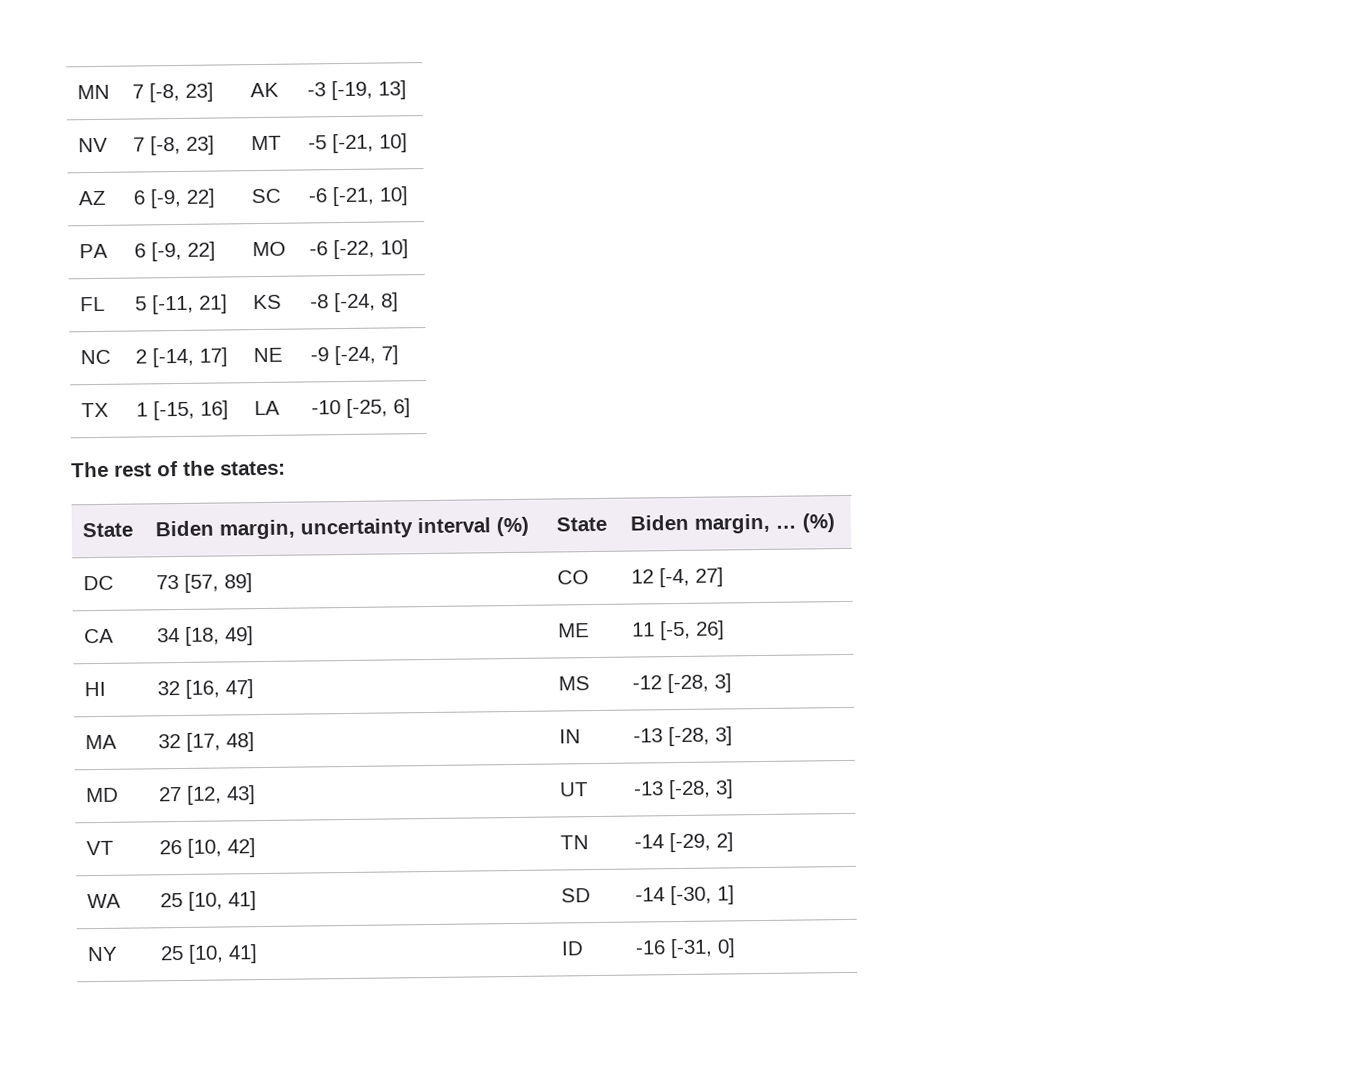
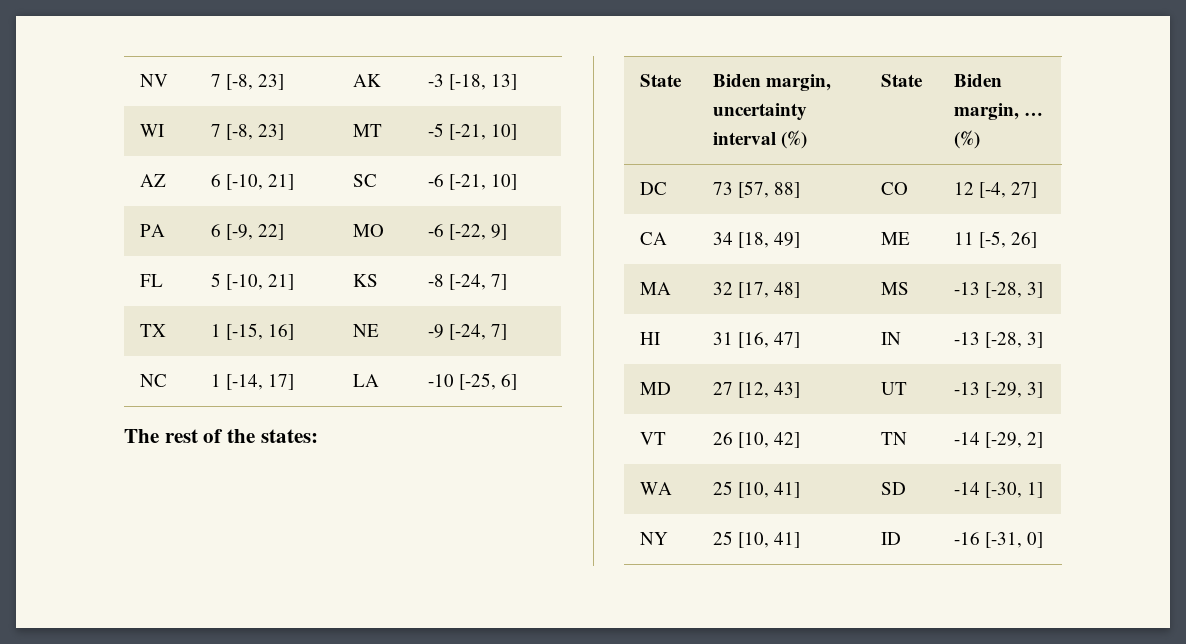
- MN | 7 [-8, 23] | AK | -3 [-19, 13]
+ NV | 7 [-8, 23] | AK | -3 [-18, 13]
- NV | 7 [-8, 23] | MT | -5 [-21, 10]
+ WI | 7 [-8, 23] | MT | -5 [-21, 10]
- AZ | 6 [-9, 22] | SC | -6 [-21, 10]
+ AZ | 6 [-10, 21] | SC | -6 [-21, 10]
- PA | 6 [-9, 22] | MO | -6 [-22, 10]
+ PA | 6 [-9, 22] | MO | -6 [-22, 9]
- FL | 5 [-11, 21] | KS | -8 [-24, 8]
- NC | 2 [-14, 17] | NE | -9 [-24, 7]
+ FL | 5 [-10, 21] | KS | -8 [-24, 7]
- TX | 1 [-15, 16] | LA | -10 [-25, 6]
+ TX | 1 [-15, 16] | NE | -9 [-24, 7]
+ NC | 1 [-14, 17] | LA | -10 [-25, 6]
- DC | 73 [57, 89] | CO | 12 [-4, 27]
+ DC | 73 [57, 88] | CO | 12 [-4, 27]
- HI | 32 [16, 47] | MS | -12 [-28, 3]
- MA | 32 [17, 48] | IN | -13 [-28, 3]
+ MA | 32 [17, 48] | MS | -13 [-28, 3]
+ HI | 31 [16, 47] | IN | -13 [-28, 3]
- MD | 27 [12, 43] | UT | -13 [-28, 3]
+ MD | 27 [12, 43] | UT | -13 [-29, 3]

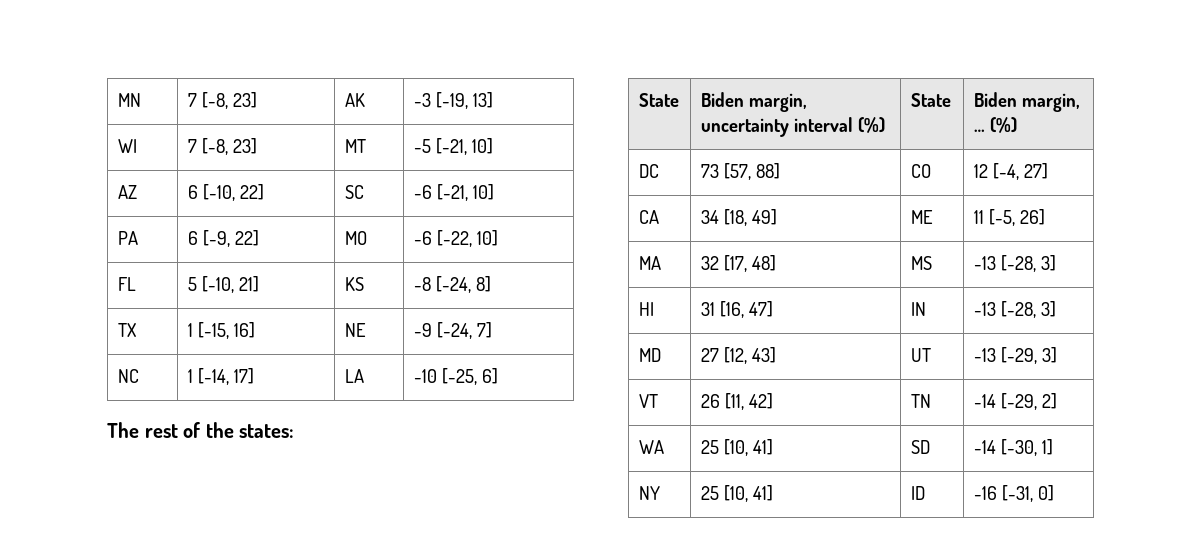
- NV | 7 [-8, 23] | AK | -3 [-18, 13]
+ MN | 7 [-8, 23] | AK | -3 [-19, 13]
- AZ | 6 [-10, 21] | SC | -6 [-21, 10]
+ AZ | 6 [-10, 22] | SC | -6 [-21, 10]
- PA | 6 [-9, 22] | MO | -6 [-22, 9]
+ PA | 6 [-9, 22] | MO | -6 [-22, 10]
- FL | 5 [-10, 21] | KS | -8 [-24, 7]
+ FL | 5 [-10, 21] | KS | -8 [-24, 8]
- VT | 26 [10, 42] | TN | -14 [-29, 2]
+ VT | 26 [11, 42] | TN | -14 [-29, 2]

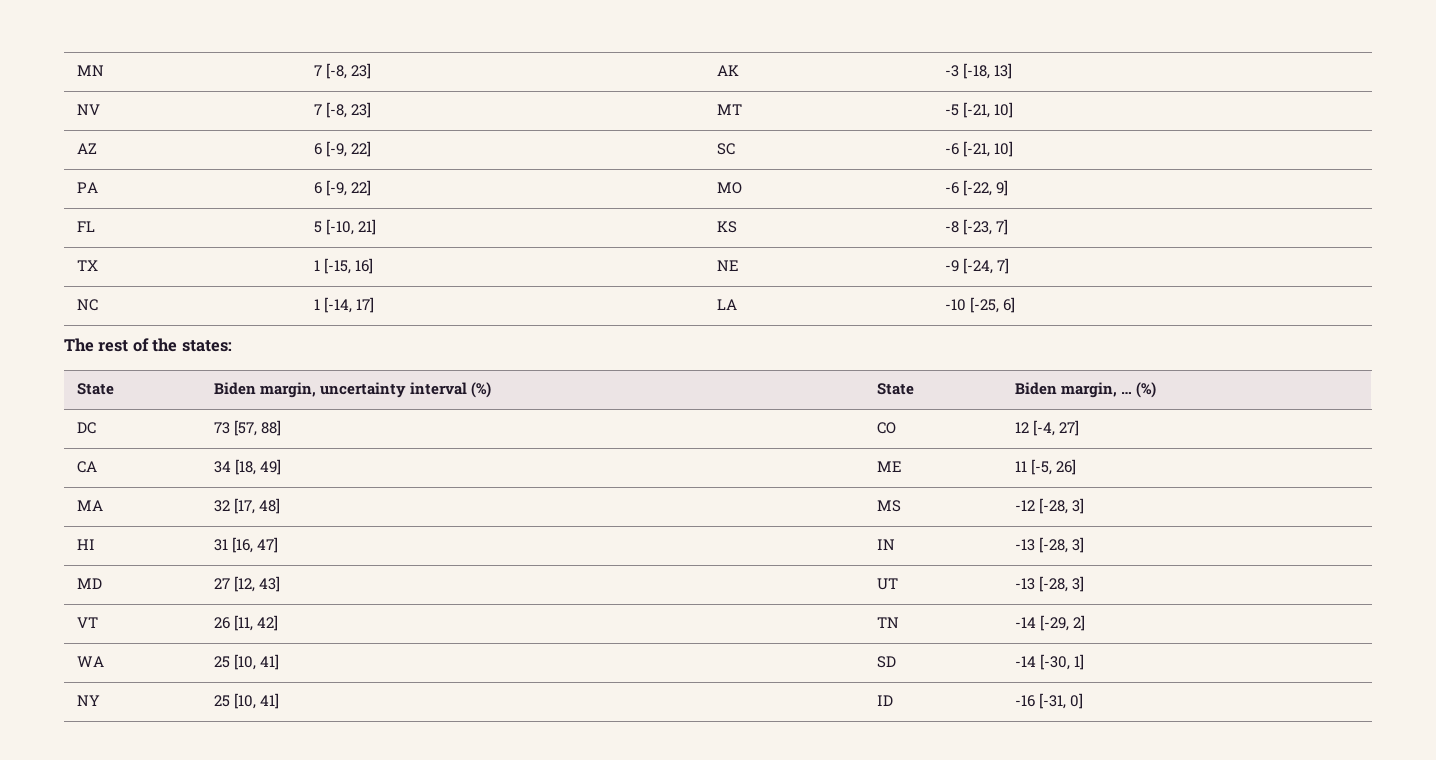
- MN | 7 [-8, 23] | AK | -3 [-19, 13]
+ MN | 7 [-8, 23] | AK | -3 [-18, 13]
- WI | 7 [-8, 23] | MT | -5 [-21, 10]
+ NV | 7 [-8, 23] | MT | -5 [-21, 10]
- AZ | 6 [-10, 22] | SC | -6 [-21, 10]
+ AZ | 6 [-9, 22] | SC | -6 [-21, 10]
- PA | 6 [-9, 22] | MO | -6 [-22, 10]
+ PA | 6 [-9, 22] | MO | -6 [-22, 9]
- FL | 5 [-10, 21] | KS | -8 [-24, 8]
+ FL | 5 [-10, 21] | KS | -8 [-23, 7]
- MA | 32 [17, 48] | MS | -13 [-28, 3]
+ MA | 32 [17, 48] | MS | -12 [-28, 3]
- MD | 27 [12, 43] | UT | -13 [-29, 3]
+ MD | 27 [12, 43] | UT | -13 [-28, 3]

